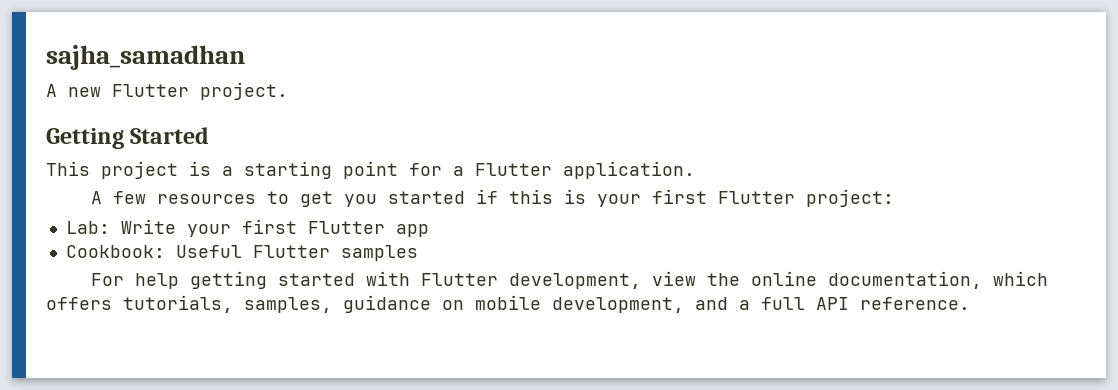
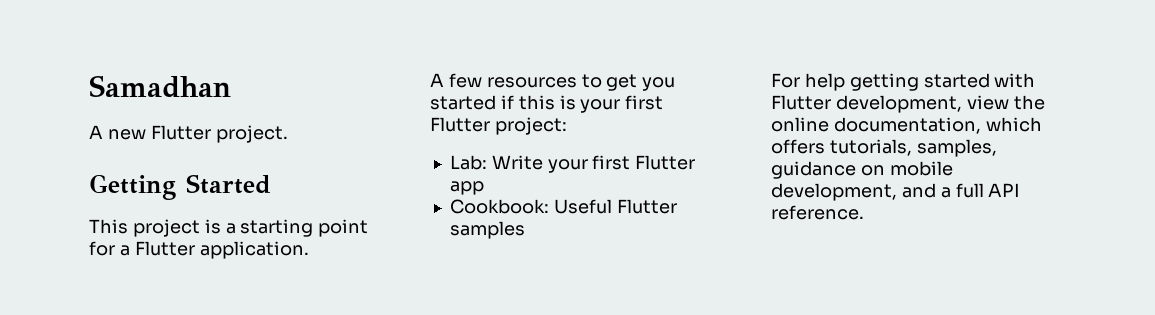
- sajha_samadhan
+ Samadhan

